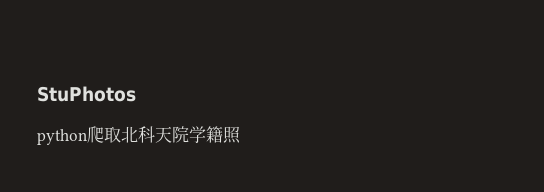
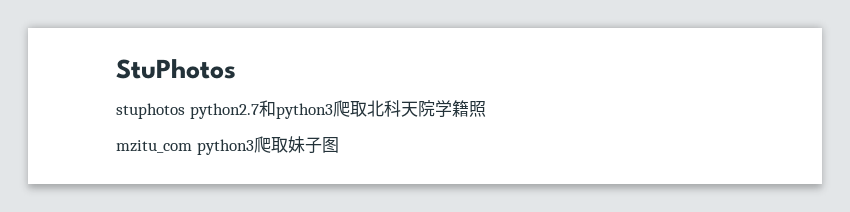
- python爬取北科天院学籍照
+ stuphotos python2.7和python3爬取北科天院学籍照
+ mzitu_com python3爬取妹子图

